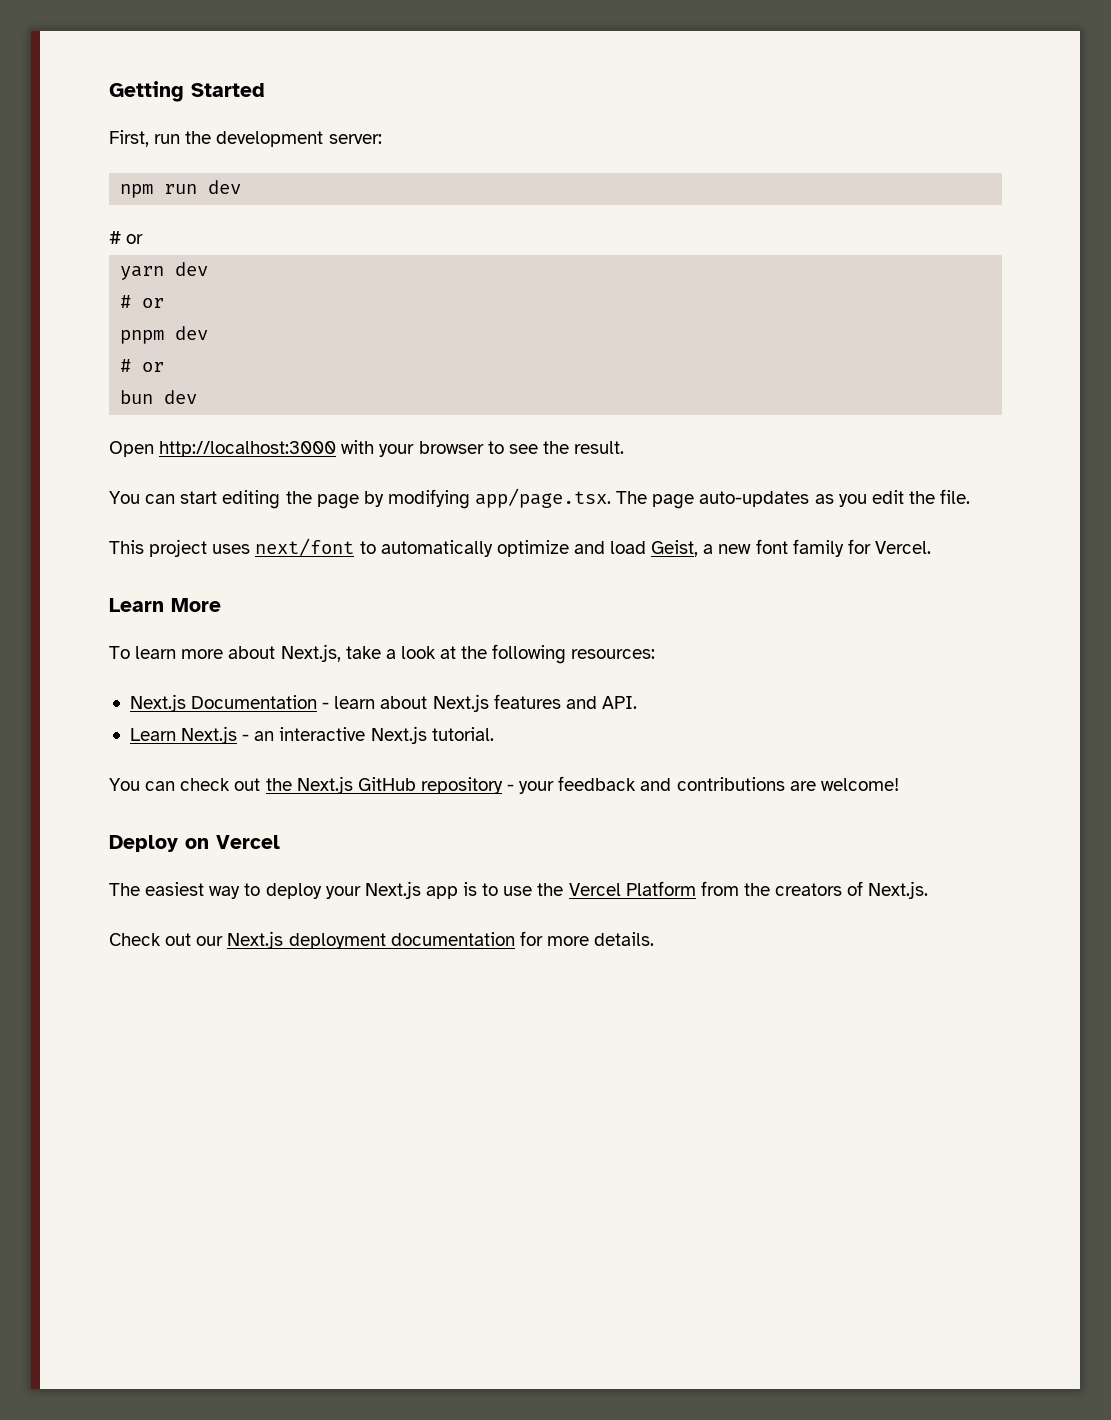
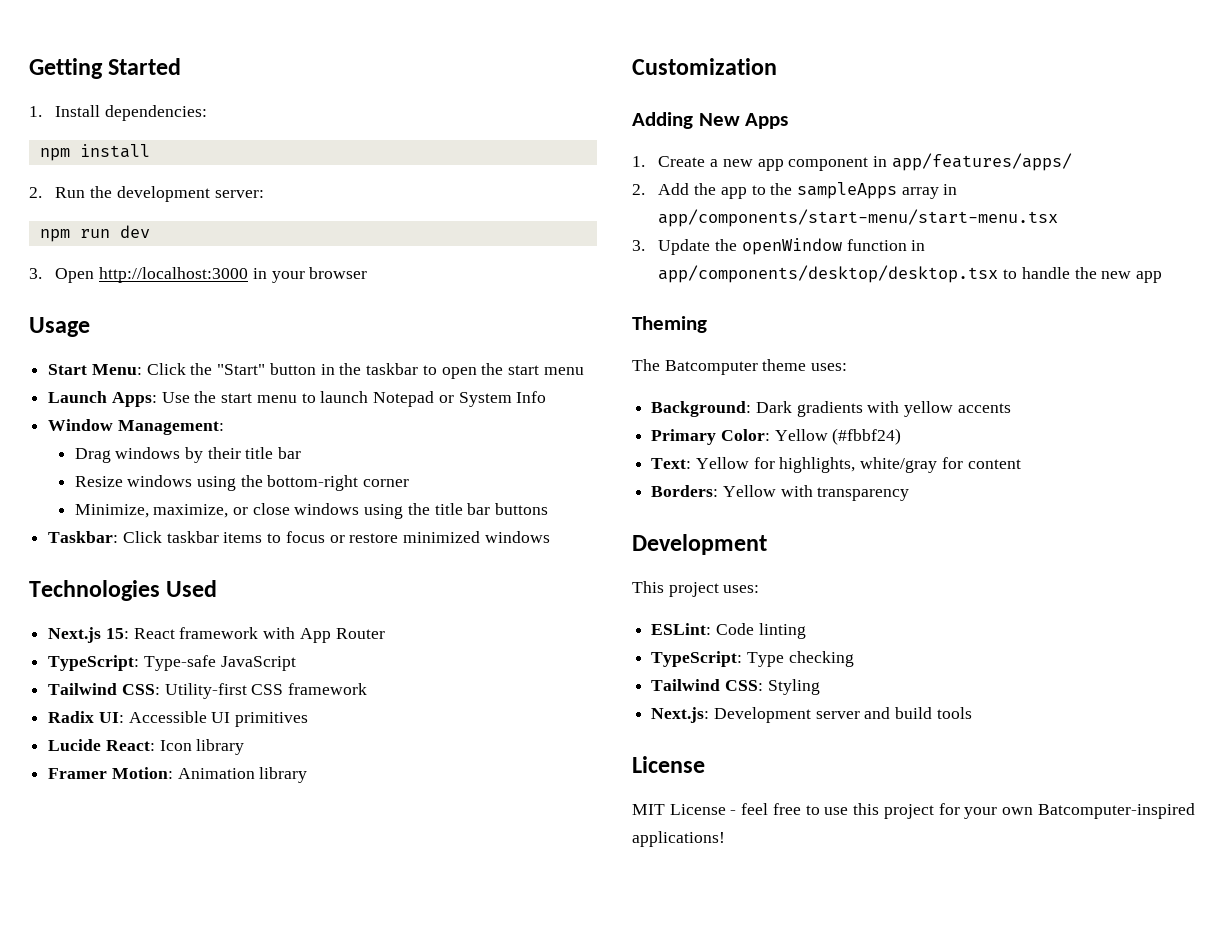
- First, run the development server:
+ 1. Install dependencies:
+ npm install
+ 2. Run the development server:
  npm run dev
- # or
- yarn dev
- # or
- pnpm dev
- # or
- bun dev
- Open http://localhost:3000 with your browser to see the result.
- You can start editing the page by modifying app/page.tsx. The page auto-updates as you edit the file.
- This project uses next/font to automatically optimize and load Geist, a new font family for Vercel.
- Learn More
- To learn more about Next.js, take a look at the following resources:
- Next.js Documentation - learn about Next.js features and API.
- Learn Next.js - an interactive Next.js tutorial.
- You can check out the Next.js GitHub repository - your feedback and contributions are welcome!
- Deploy on Vercel
- The easiest way to deploy your Next.js app is to use the Vercel Platform from the creators of Next.js.
- Check out our Next.js deployment documentation for more details.
+ 3. Open http://localhost:3000 in your browser
+ Usage
+ Start Menu: Click the "Start" button in the taskbar to open the start menu
+ Launch Apps: Use the start menu to launch Notepad or System Info
+ Window Management:
+ Drag windows by their title bar
+ Resize windows using the bottom-right corner
+ Minimize, maximize, or close windows using the title bar buttons
+ Taskbar: Click taskbar items to focus or restore minimized windows
+ Technologies Used
+ Next.js 15: React framework with App Router
+ TypeScript: Type-safe JavaScript
+ Tailwind CSS: Utility-first CSS framework
+ Radix UI: Accessible UI primitives
+ Lucide React: Icon library
+ Framer Motion: Animation library
+ Customization
+ Adding New Apps
+ 1. Create a new app component in app/features/apps/
+ 2. Add the app to the sampleApps array in app/components/start-menu/start-menu.tsx
+ 3. Update the openWindow function in app/components/desktop/desktop.tsx to handle the new app
+ Theming
+ The Batcomputer theme uses:
+ Background: Dark gradients with yellow accents
+ Primary Color: Yellow (#fbbf24)
+ Text: Yellow for highlights, white/gray for content
+ Borders: Yellow with transparency
+ Development
+ This project uses:
+ ESLint: Code linting
+ TypeScript: Type checking
+ Tailwind CSS: Styling
+ Next.js: Development server and build tools
+ License
+ MIT License - feel free to use this project for your own Batcomputer-inspired applications!

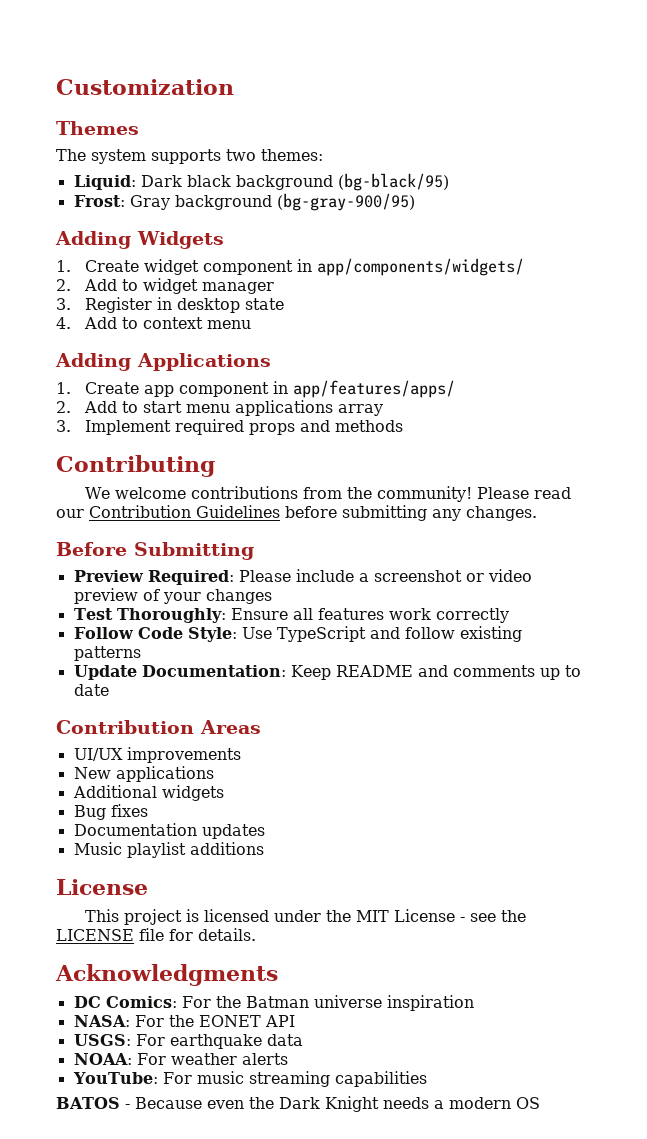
- Getting Started
- 1. Install dependencies:
- npm install
- 2. Run the development server:
- npm run dev
- 3. Open http://localhost:3000 in your browser
- Usage
- Start Menu: Click the "Start" button in the taskbar to open the start menu
- Launch Apps: Use the start menu to launch Notepad or System Info
- Window Management:
- Drag windows by their title bar
- Resize windows using the bottom-right corner
- Minimize, maximize, or close windows using the title bar buttons
- Taskbar: Click taskbar items to focus or restore minimized windows
- Technologies Used
- Next.js 15: React framework with App Router
- TypeScript: Type-safe JavaScript
- Tailwind CSS: Utility-first CSS framework
- Radix UI: Accessible UI primitives
- Lucide React: Icon library
- Framer Motion: Animation library
  Customization
- Adding New Apps
- 1. Create a new app component in app/features/apps/
+ Themes
+ The system supports two themes:
+ Liquid: Dark black background (bg-black/95)
+ Frost: Gray background (bg-gray-900/95)
+ Adding Widgets
+ 1. Create widget component in app/components/widgets/
+ 2. Add to widget manager
+ 3. Register in desktop state
+ 4. Add to context menu
+ Adding Applications
+ 1. Create app component in app/features/apps/
- 2. Add the app to the sampleApps array in app/components/start-menu/start-menu.tsx
- 3. Update the openWindow function in app/components/desktop/desktop.tsx to handle the new app
- Theming
- The Batcomputer theme uses:
- Background: Dark gradients with yellow accents
- Primary Color: Yellow (#fbbf24)
- Text: Yellow for highlights, white/gray for content
- Borders: Yellow with transparency
- Development
- This project uses:
- ESLint: Code linting
- TypeScript: Type checking
- Tailwind CSS: Styling
- Next.js: Development server and build tools
+ 2. Add to start menu applications array
+ 3. Implement required props and methods
+ Contributing
+ We welcome contributions from the community! Please read our Contribution Guidelines before submitting any changes.
+ Before Submitting
+ Preview Required: Please include a screenshot or video preview of your changes
+ Test Thoroughly: Ensure all features work correctly
+ Follow Code Style: Use TypeScript and follow existing patterns
+ Update Documentation: Keep README and comments up to date
+ Contribution Areas
+ UI/UX improvements
+ New applications
+ Additional widgets
+ Bug fixes
+ Documentation updates
+ Music playlist additions
  License
- MIT License - feel free to use this project for your own Batcomputer-inspired applications!
+ This project is licensed under the MIT License - see the LICENSE file for details.
+ Acknowledgments
+ DC Comics: For the Batman universe inspiration
+ NASA: For the EONET API
+ USGS: For earthquake data
+ NOAA: For weather alerts
+ YouTube: For music streaming capabilities
+ BATOS - Because even the Dark Knight needs a modern OS

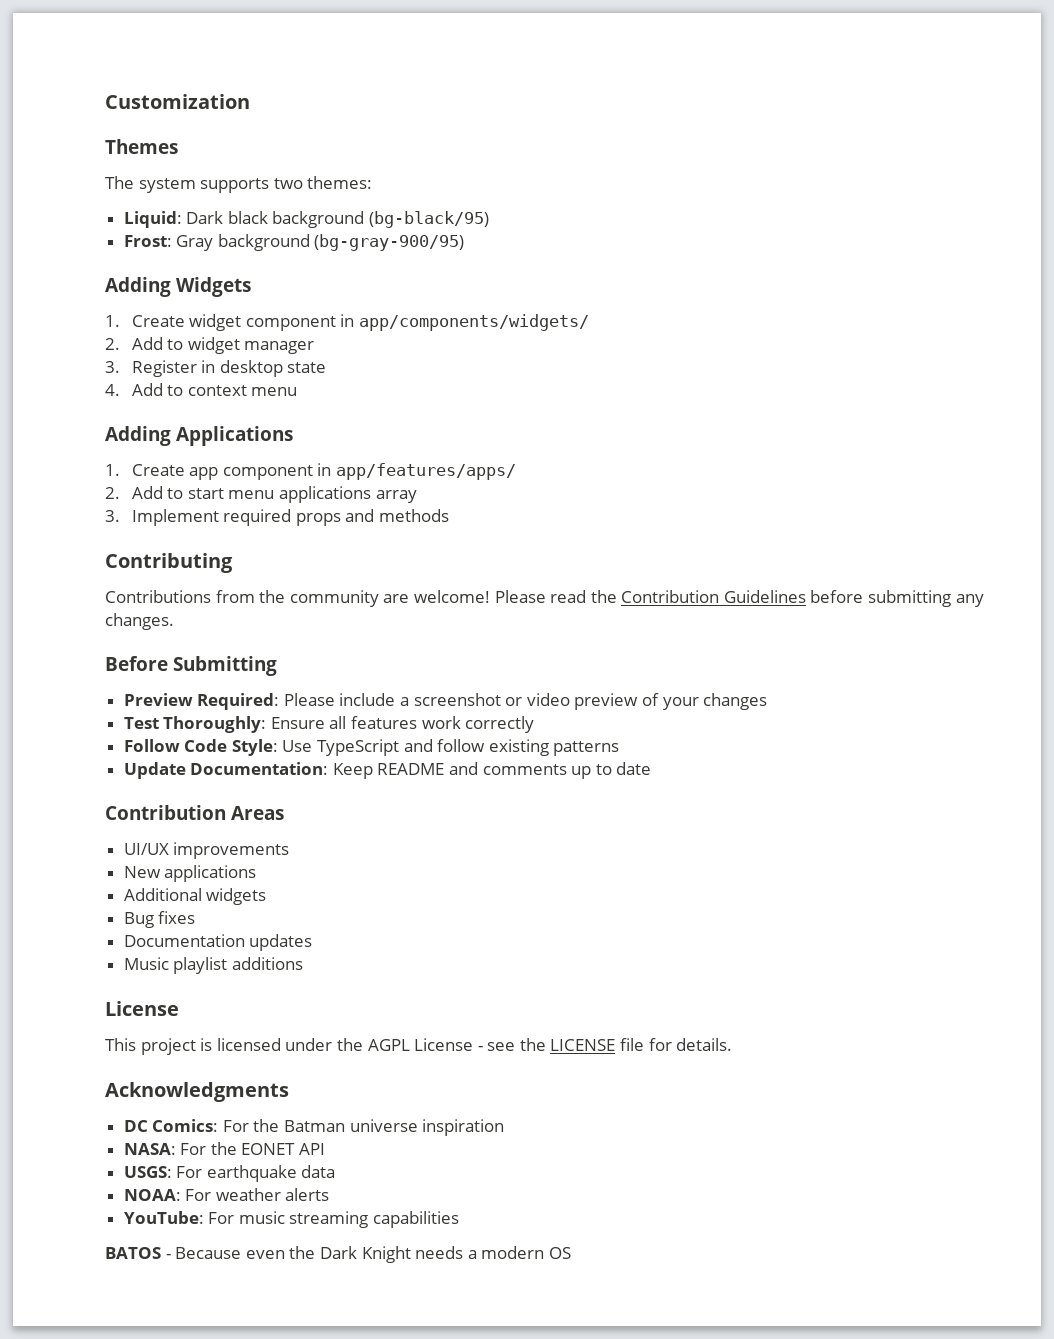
- We welcome contributions from the community!
+ Contributions from the community are welcome!
- Please read our Contribution Guidelines before submitting any changes.
+ Please read the Contribution Guidelines before submitting any changes.
- This project is licensed under the MIT License - see the LICENSE file for details.
+ This project is licensed under the AGPL License - see the LICENSE file for details.

